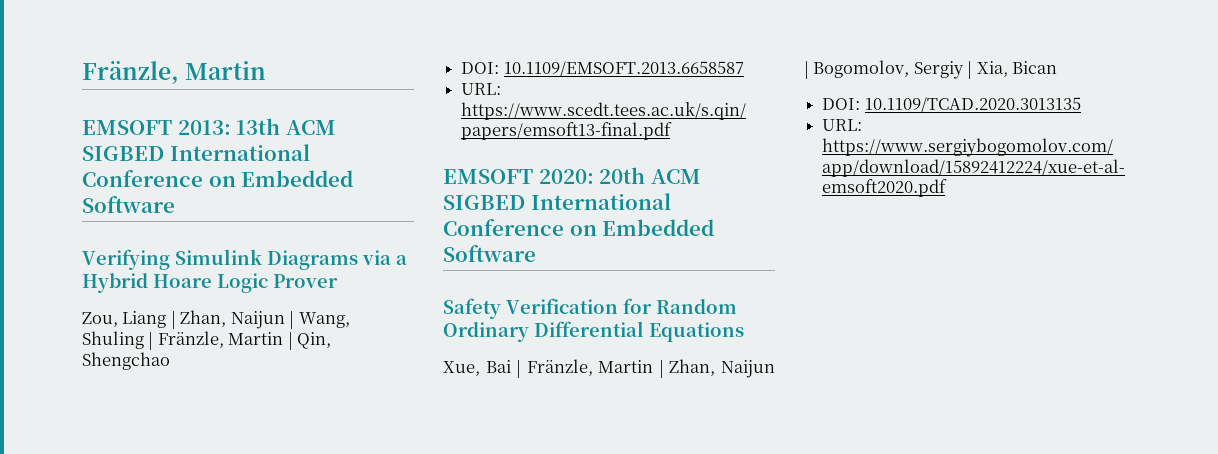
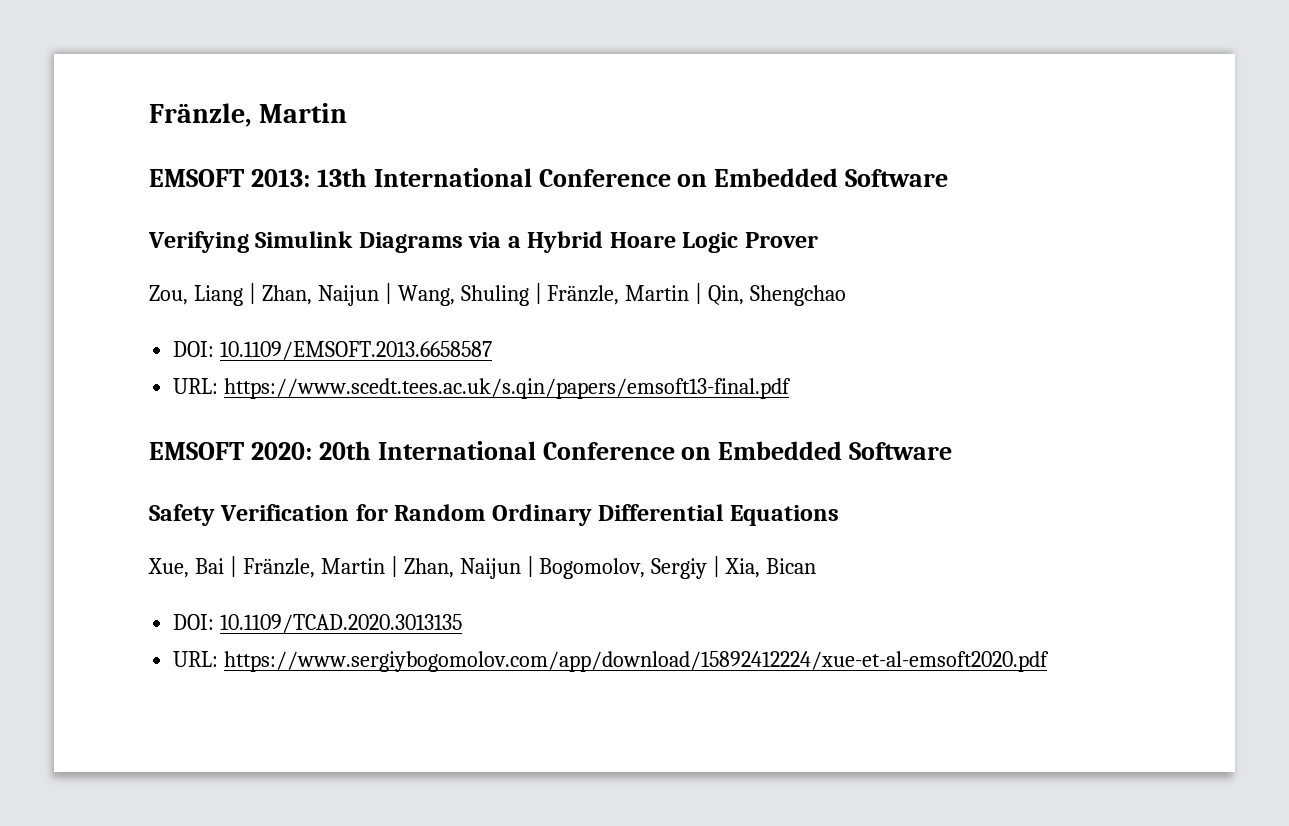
- EMSOFT 2013: 13th ACM SIGBED International Conference on Embedded Software
+ EMSOFT 2013: 13th International Conference on Embedded Software
- EMSOFT 2020: 20th ACM SIGBED International Conference on Embedded Software
+ EMSOFT 2020: 20th International Conference on Embedded Software

